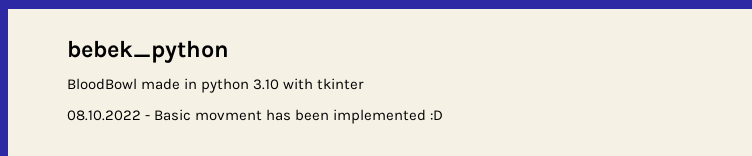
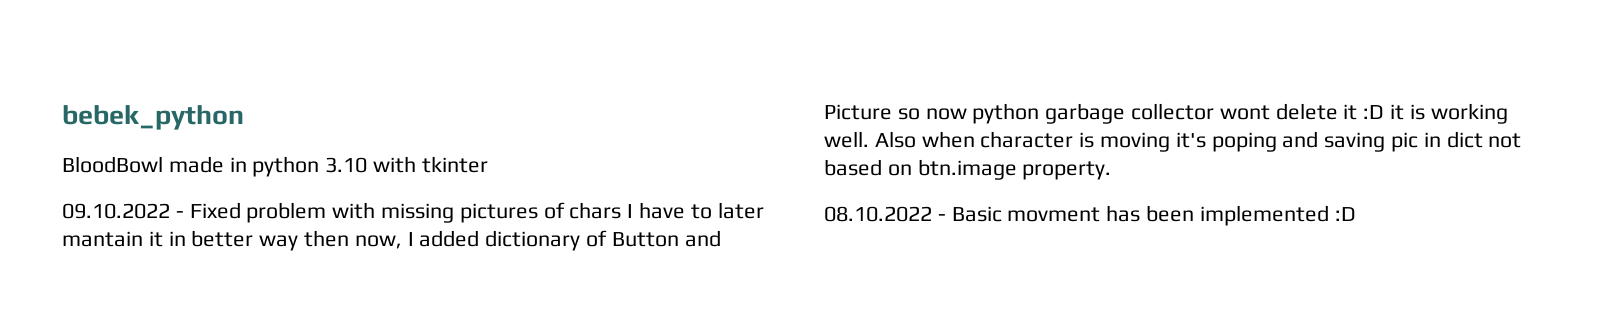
+ 09.10.2022 - Fixed problem with missing pictures of chars I have to later mantain it in better way then now, I added dictionary of Button and Picture so now python garbage collector wont delete it :D it is working well. Also when character is moving it's poping and saving pic in dict not based on btn.image property.

